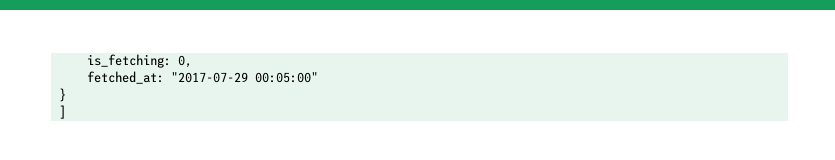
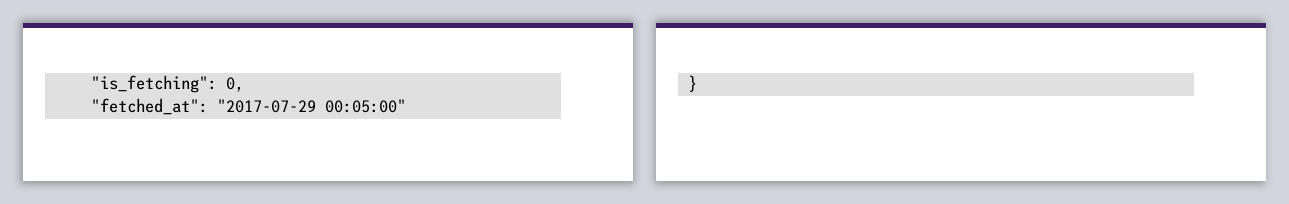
- is_fetching: 0,
+ "is_fetching": 0,
- fetched_at: "2017-07-29 00:05:00"
+ "fetched_at": "2017-07-29 00:05:00"
- ]

